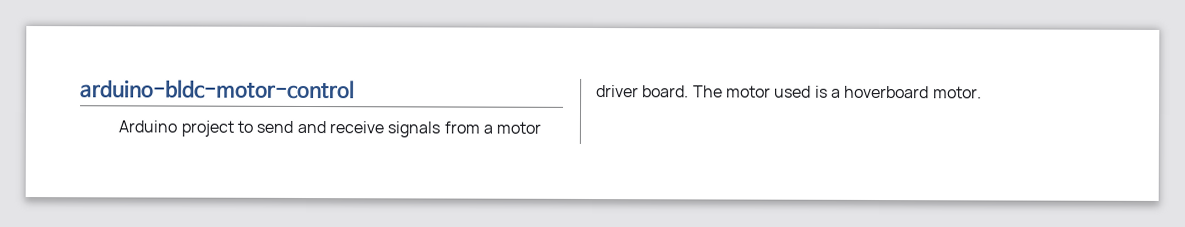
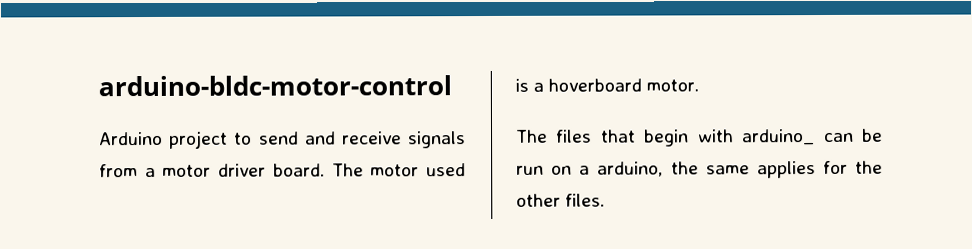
+ The files that begin with arduino_ can be run on a arduino, the same applies for the other files.

